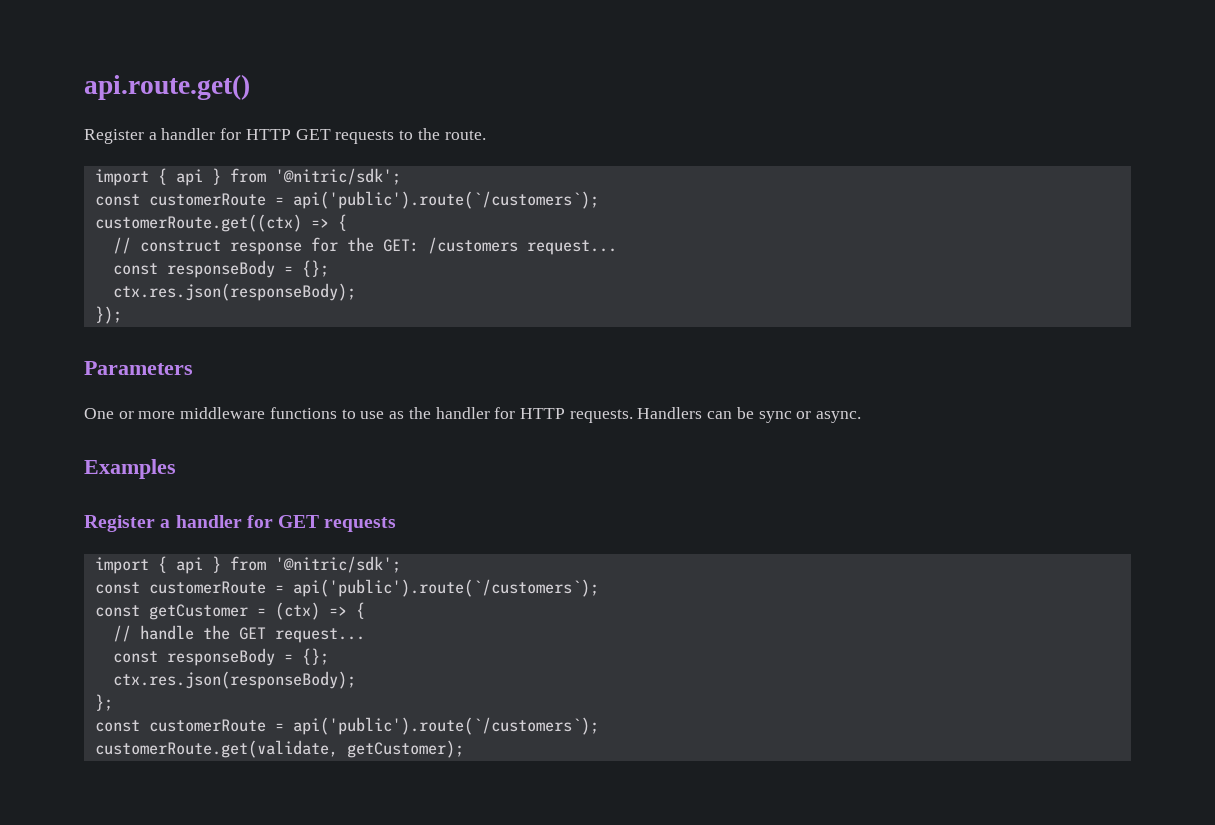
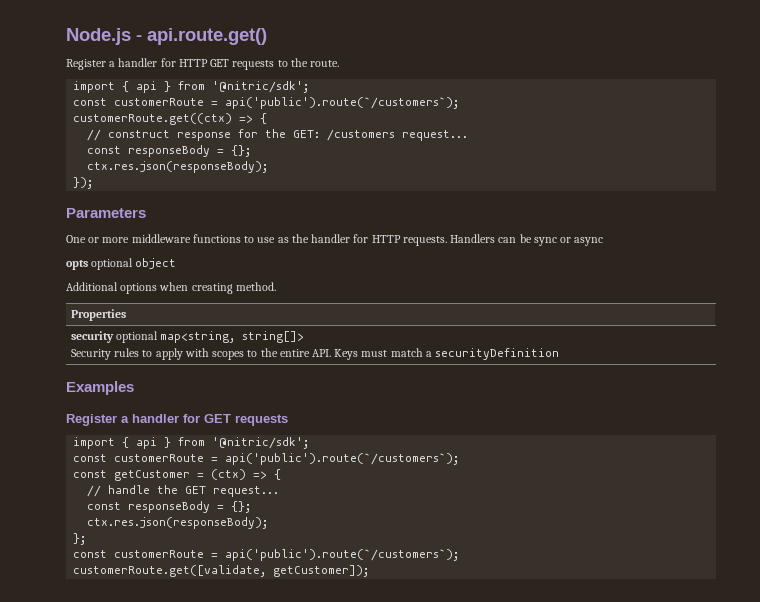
- api.route.get()
+ Node.js - api.route.get()
- Handlers can be sync or async.
+ Handlers can be sync or async
+ opts optional object
+ Additional options when creating method.
+ Properties
+ security optional map<string, string[]>
+ Security rules to apply with scopes to the entire API. Keys must match a securityDefinition
- customerRoute.get(validate, getCustomer);
+ customerRoute.get([validate, getCustomer]);

